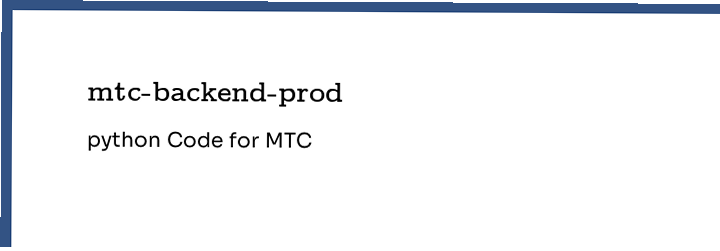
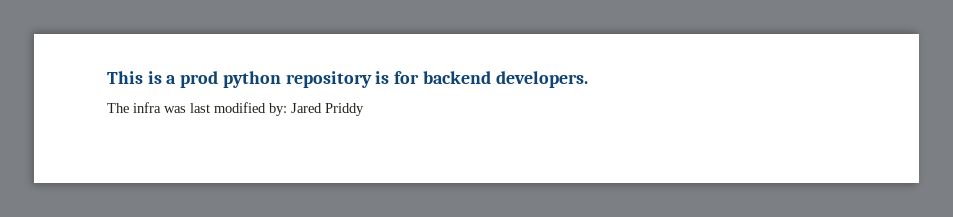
- mtc-backend-prod
- python Code for MTC
+ This is a prod python repository is for backend developers.
+ The infra was last modified by: Jared Priddy

